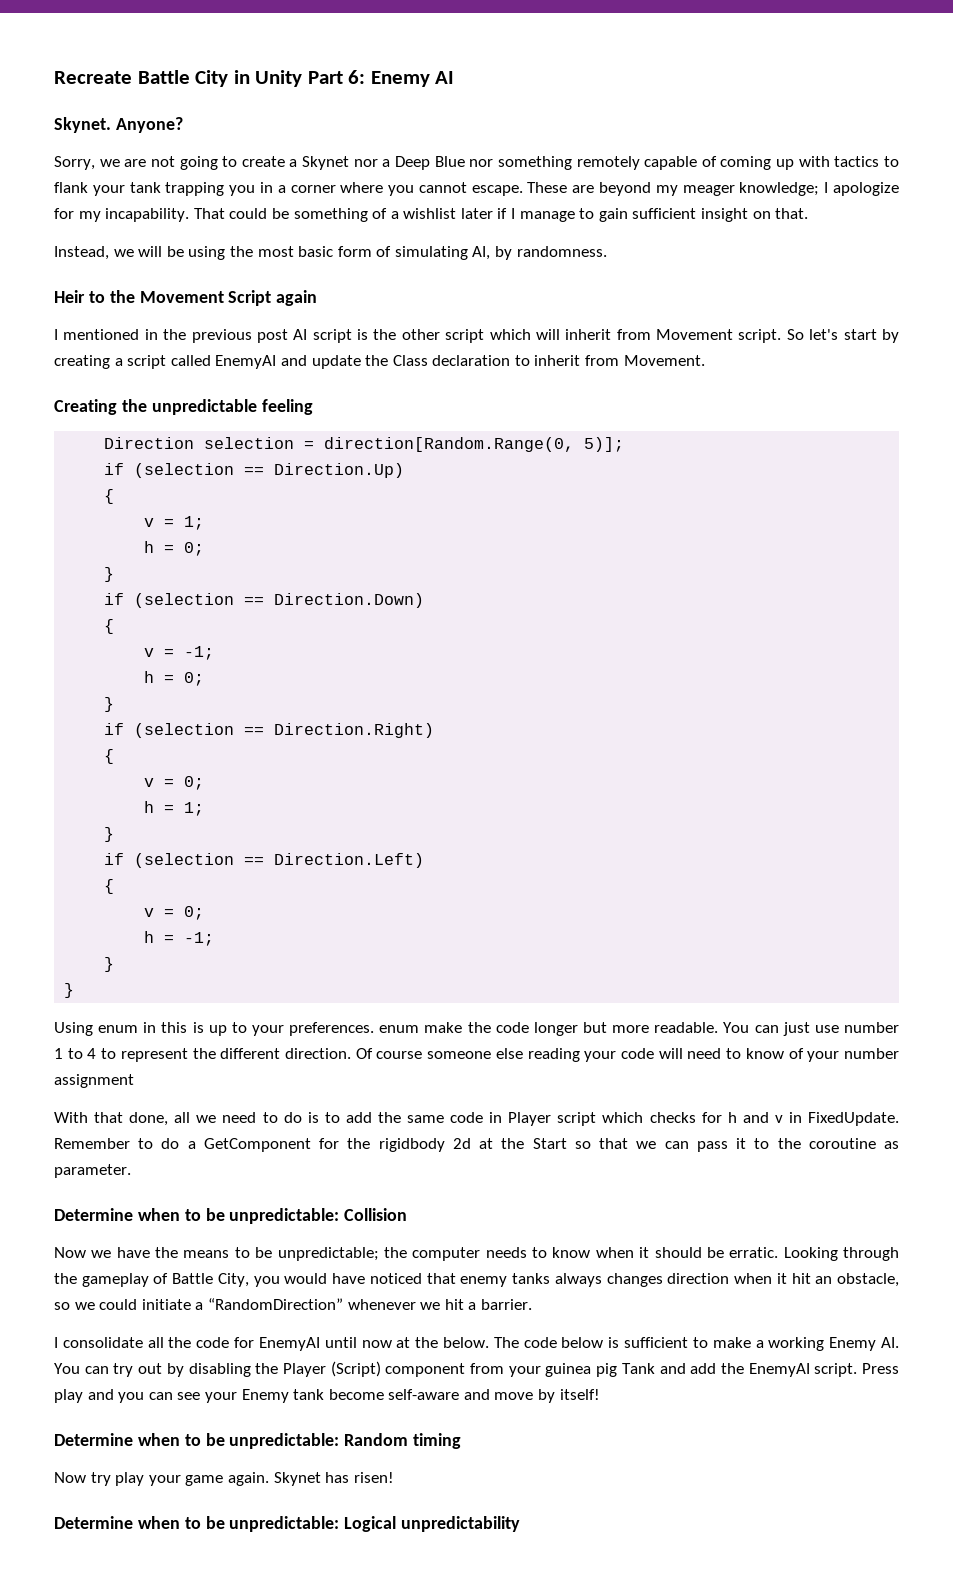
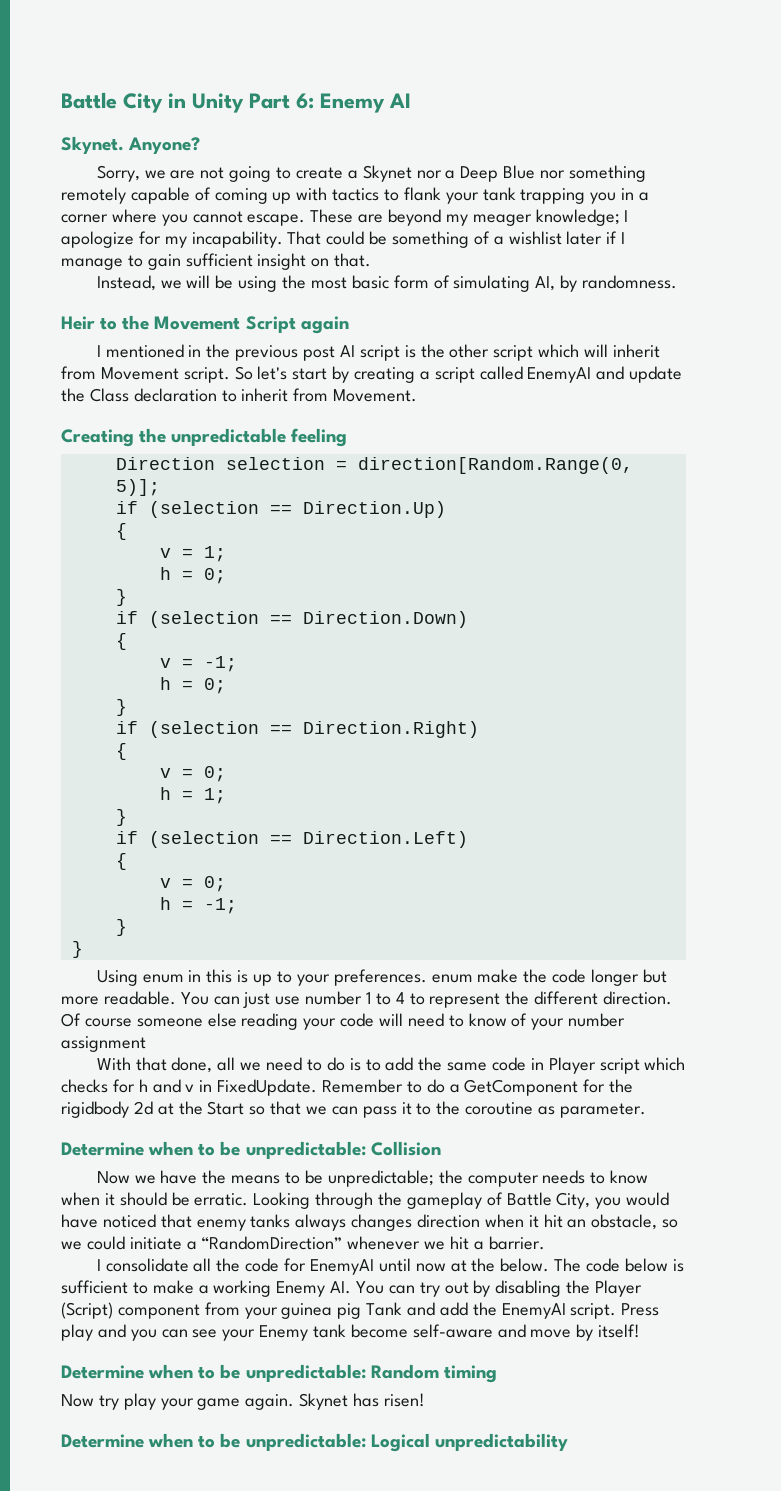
- Recreate Battle City in Unity Part 6: Enemy AI
+ Battle City in Unity Part 6: Enemy AI

